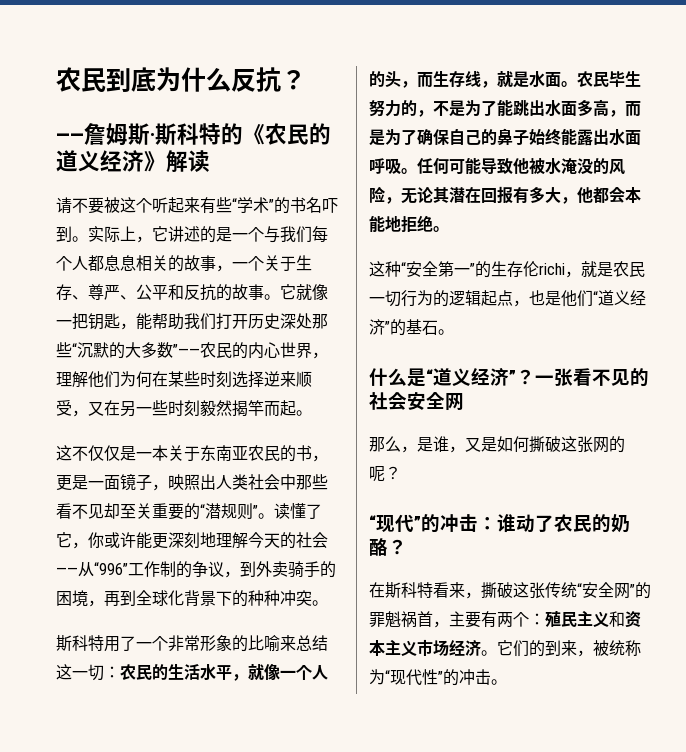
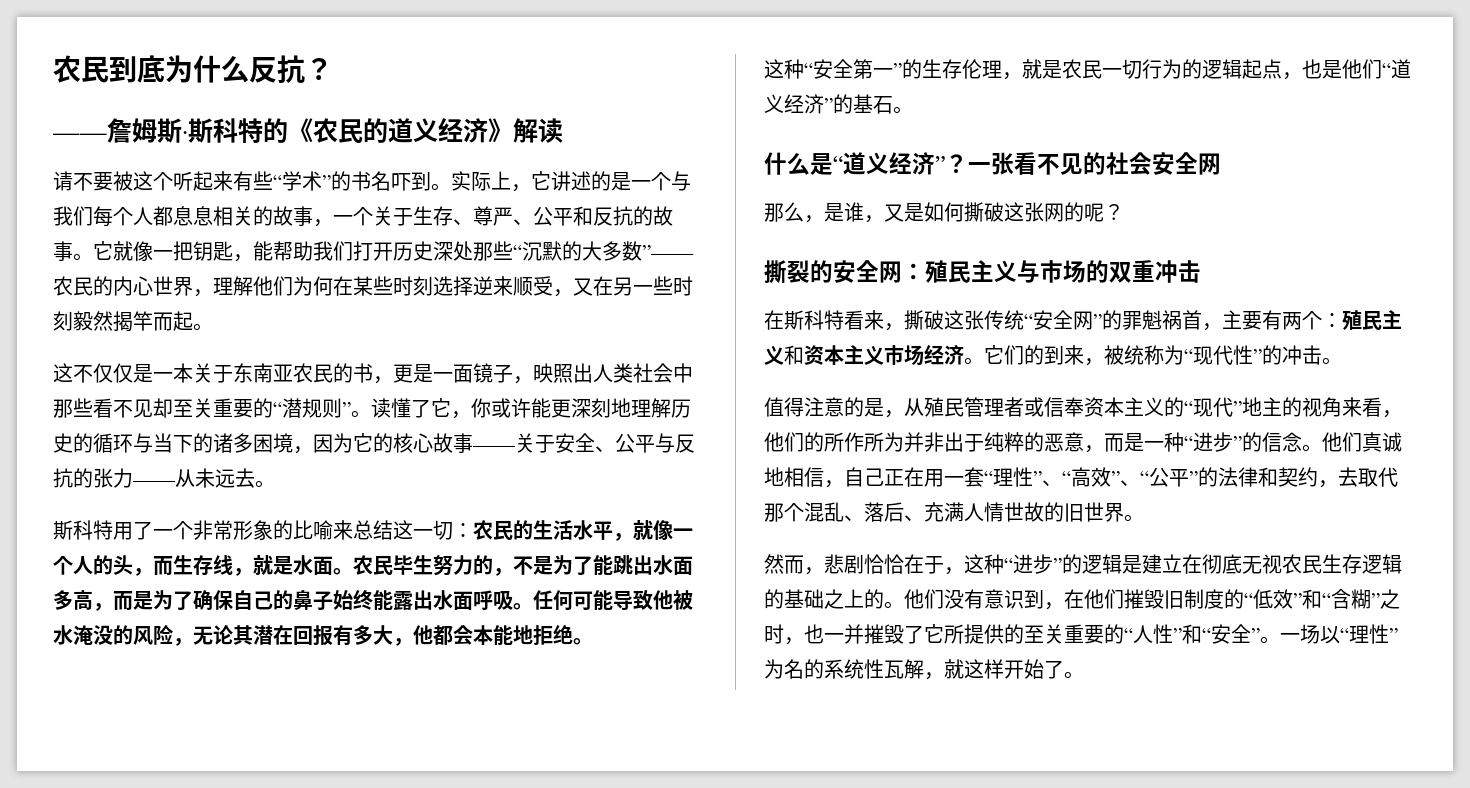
- 读懂了它，你或许能更深刻地理解今天的社会——从“996”工作制的争议，到外卖骑手的困境，再到全球化背景下的种种冲突。
+ 读懂了它，你或许能更深刻地理解历史的循环与当下的诸多困境，因为它的核心故事——关于安全、公平与反抗的张力——从未远去。
- 这种“安全第一”的生存伦richi，就是农民一切行为的逻辑起点，也是他们“道义经济”的基石。
+ 这种“安全第一”的生存伦理，就是农民一切行为的逻辑起点，也是他们“道义经济”的基石。
- “现代”的冲击：谁动了农民的奶酪？
+ 撕裂的安全网：殖民主义与市场的双重冲击
+ 值得注意的是，从殖民管理者或信奉资本主义的“现代”地主的视角来看，他们的所作所为并非出于纯粹的恶意，而是一种“进步”的信念。他们真诚地相信，自己正在用一套“理性”、“高效”、“公平”的法律和契约，去取代那个混乱、落后、充满人情世故的旧世界。
+ 然而，悲剧恰恰在于，这种“进步”的逻辑是建立在彻底无视农民生存逻辑的基础之上的。他们没有意识到，在他们摧毁旧制度的“低效”和“含糊”之时，也一并摧毁了它所提供的至关重要的“人性”和“安全”。一场以“理性”为名的系统性瓦解，就这样开始了。

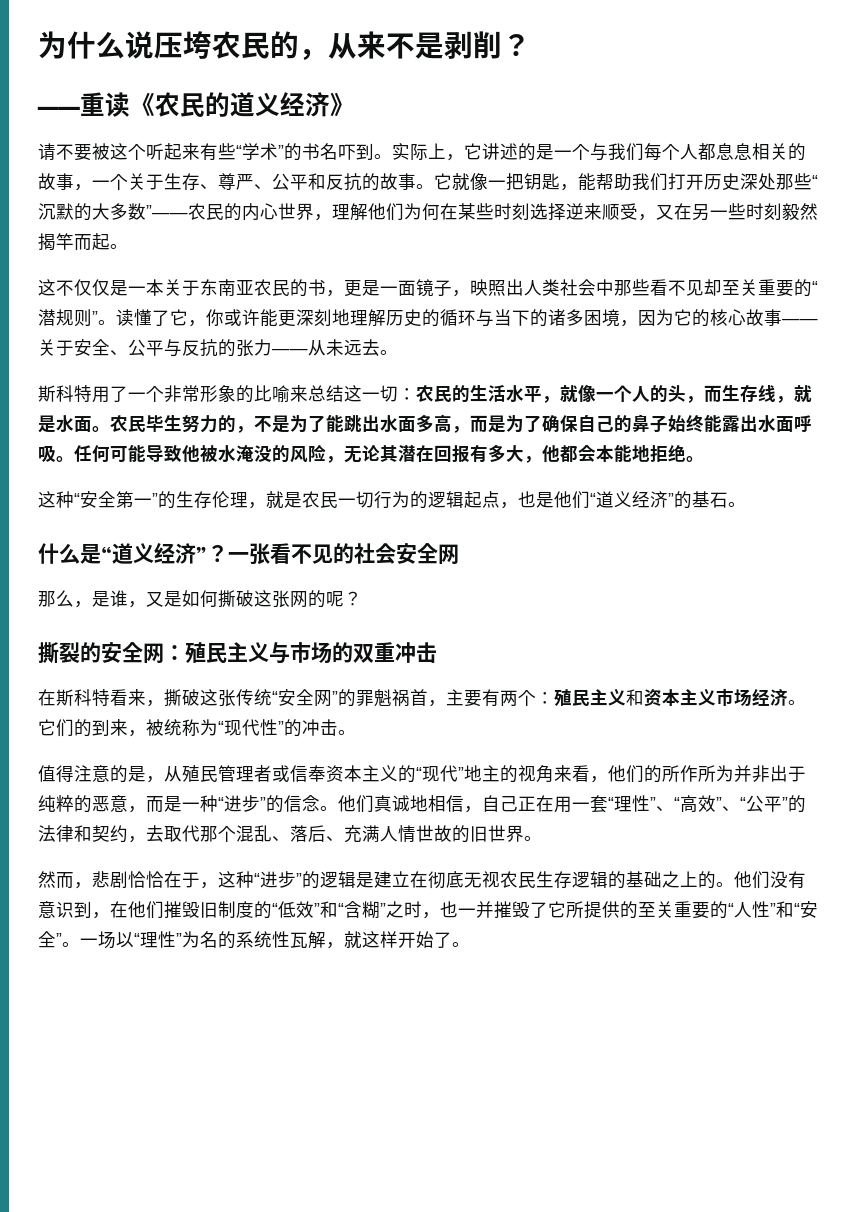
- 农民到底为什么反抗？
- ——詹姆斯·斯科特的《农民的道义经济》解读
+ 为什么说压垮农民的，从来不是剥削？
+ ——重读《农民的道义经济》

